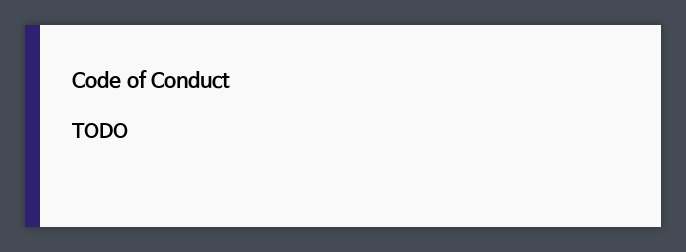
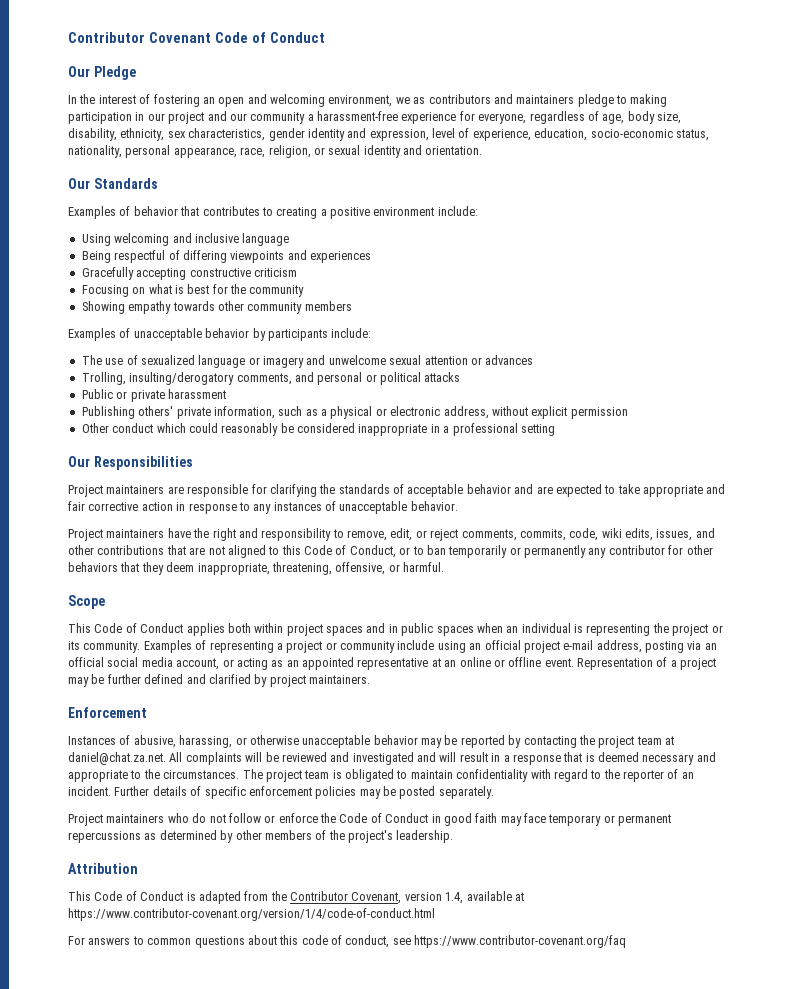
- Code of Conduct
+ Contributor Covenant Code of Conduct
- TODO
+ Our Pledge
+ In the interest of fostering an open and welcoming environment, we as contributors and maintainers pledge to making participation in our project and our community a harassment-free experience for everyone, regardless of age, body size, disability, ethnicity, sex characteristics, gender identity and expression, level of experience, education, socio-economic status, nationality, personal appearance, race, religion, or sexual identity and orientation.
+ Our Standards
+ Examples of behavior that contributes to creating a positive environment include:
+ Using welcoming and inclusive language
+ Being respectful of differing viewpoints and experiences
+ Gracefully accepting constructive criticism
+ Focusing on what is best for the community
+ Showing empathy towards other community members
+ Examples of unacceptable behavior by participants include:
+ The use of sexualized language or imagery and unwelcome sexual attention or advances
+ Trolling, insulting/derogatory comments, and personal or political attacks
+ Public or private harassment
+ Publishing others' private information, such as a physical or electronic address, without explicit permission
+ Other conduct which could reasonably be considered inappropriate in a professional setting
+ Our Responsibilities
+ Project maintainers are responsible for clarifying the standards of acceptable behavior and are expected to take appropriate and fair corrective action in response to any instances of unacceptable behavior.
+ Project maintainers have the right and responsibility to remove, edit, or reject comments, commits, code, wiki edits, issues, and other contributions that are not aligned to this Code of Conduct, or to ban temporarily or permanently any contributor for other behaviors that they deem inappropriate, threatening, offensive, or harmful.
+ Scope
+ This Code of Conduct applies both within project spaces and in public spaces when an individual is representing the project or its community. Examples of representing a project or community include using an official project e-mail address, posting via an official social media account, or acting as an appointed representative at an online or offline event. Representation of a project may be further defined and clarified by project maintainers.
+ Enforcement
+ Instances of abusive, harassing, or otherwise unacceptable behavior may be reported by contacting the project team at daniel@chat.za.net. All complaints will be reviewed and investigated and will result in a response that is deemed necessary and appropriate to the circumstances. The project team is obligated to maintain confidentiality with regard to the reporter of an incident. Further details of specific enforcement policies may be posted separately.
+ Project maintainers who do not follow or enforce the Code of Conduct in good faith may face temporary or permanent repercussions as determined by other members of the project's leadership.
+ Attribution
+ This Code of Conduct is adapted from the Contributor Covenant, version 1.4, available at https://www.contributor-covenant.org/version/1/4/code-of-conduct.html
+ For answers to common questions about this code of conduct, see https://www.contributor-covenant.org/faq

